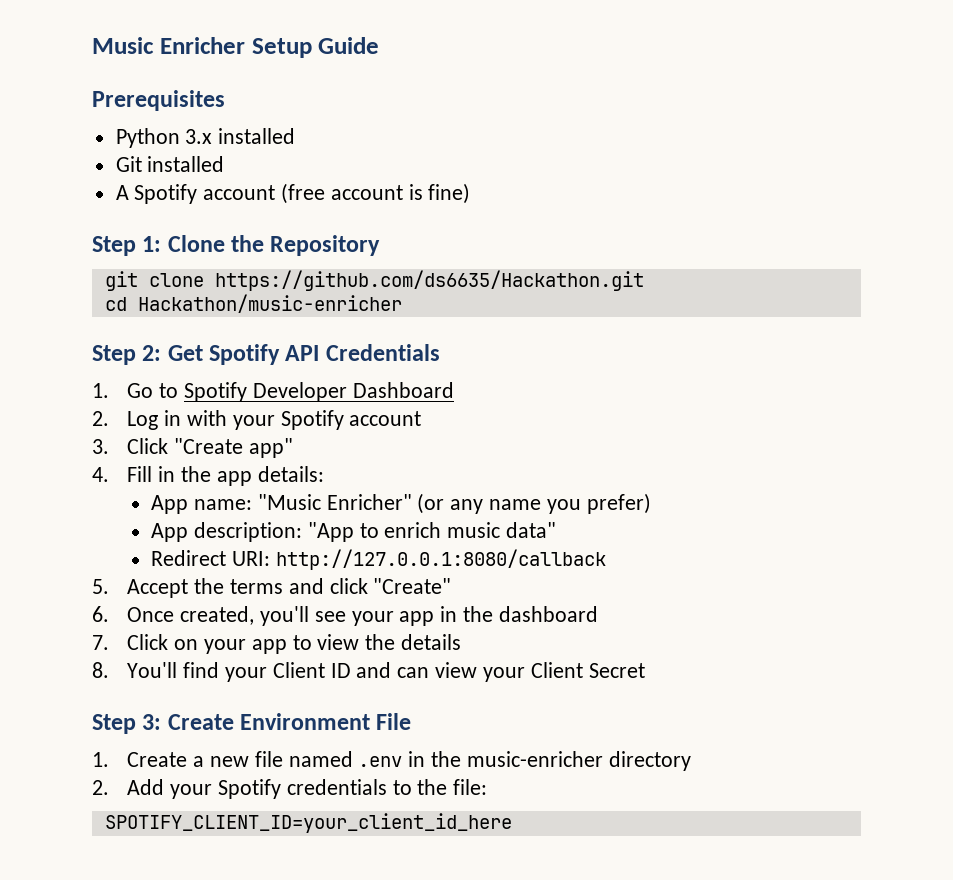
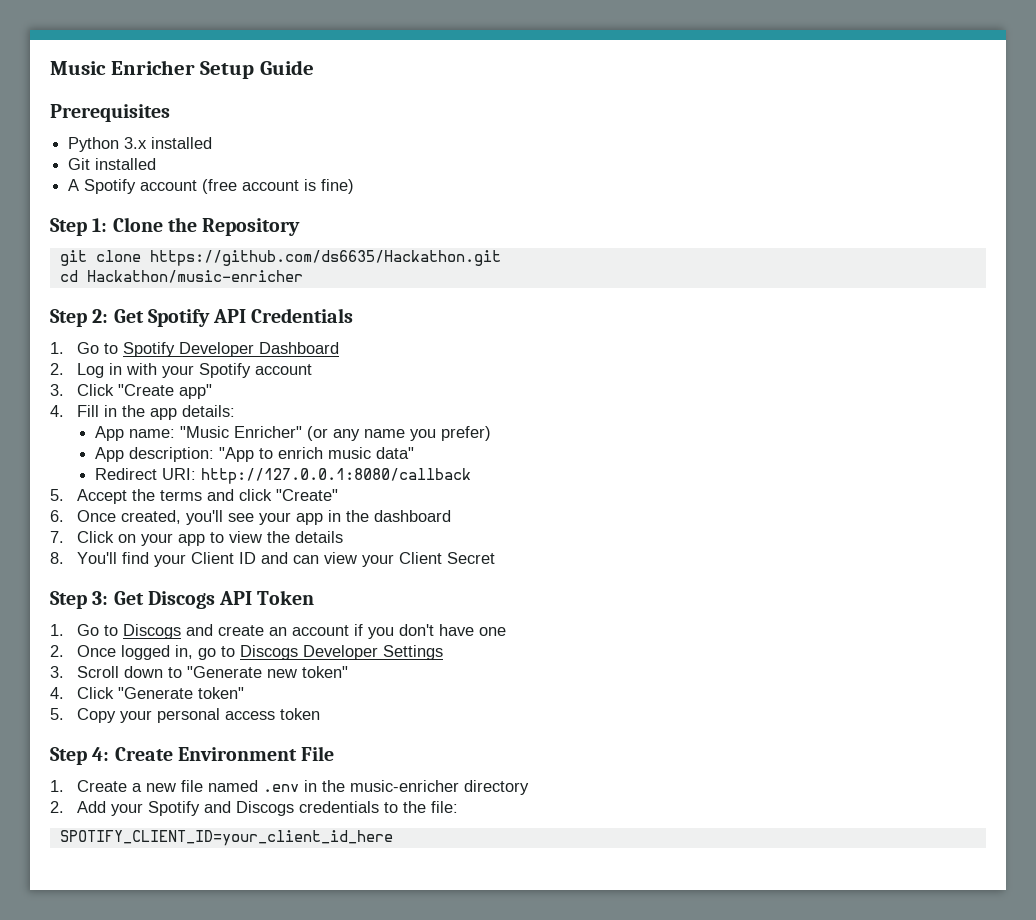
- Step 3: Create Environment File
+ Step 3: Get Discogs API Token
+ 1. Go to Discogs and create an account if you don't have one
+ 2. Once logged in, go to Discogs Developer Settings
+ 3. Scroll down to "Generate new token"
+ 4. Click "Generate token"
+ 5. Copy your personal access token
+ Step 4: Create Environment File
- 2. Add your Spotify credentials to the file:
+ 2. Add your Spotify and Discogs credentials to the file:

